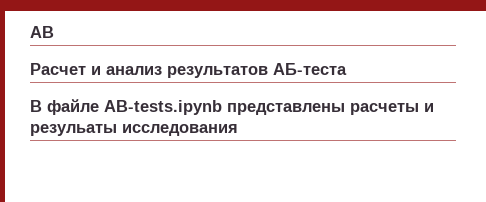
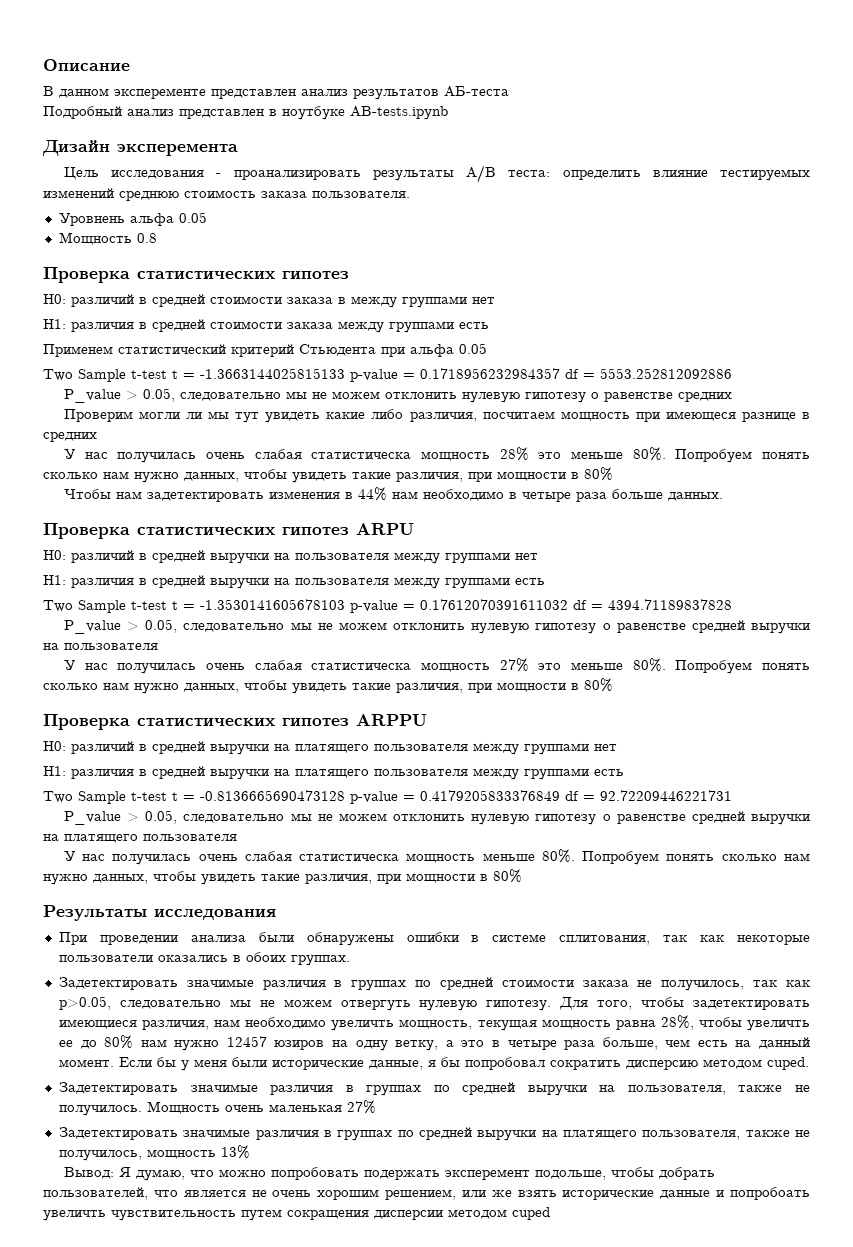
- AB
- Расчет и анализ результатов АБ-теста
- В файле AB-tests.ipynb представлены расчеты и резульаты исследования
+ Описание
+ В данном эксперементе представлен анализ результатов АБ-теста
+ Подробный анализ представлен в ноутбуке AB-tests.ipynb
+ Дизайн эксперемента
+ Цель исследования - проанализировать результаты A/B теста: определить влияние тестируемых изменений среднюю стоимость заказа пользователя.
+ Уровнень альфа 0.05
+ Мощность 0.8
+ Проверка статистических гипотез
+ H0: различий в средней стоимости заказа в между группами нет
+ H1: различия в средней стоимости заказа между группами есть
+ Применем статистический критерий Стьюдента при альфа 0.05
+ Two Sample t-test t = -1.3663144025815133 p-value = 0.1718956232984357 df = 5553.252812092886
+ P_value > 0.05, следовательно мы не можем отклонить нулевую гипотезу о равенстве средних
+ Проверим могли ли мы тут увидеть какие либо различия, посчитаем мощность при имеющеся разнице в средних
+ У нас получилась очень слабая статистическа мощность 28% это меньше 80%. Попробуем понять сколько нам нужно данных, чтобы увидеть такие различия, при мощности в 80%
+ Чтобы нам задетектировать изменения в 44% нам необходимо в четыре раза больше данных.
+ Проверка статистических гипотез ARPU
+ H0: различий в средней выручки на пользователя между группами нет
+ H1: различия в средней выручки на пользователя между группами есть
+ Two Sample t-test t = -1.3530141605678103 p-value = 0.17612070391611032 df = 4394.71189837828
+ P_value > 0.05, следовательно мы не можем отклонить нулевую гипотезу о равенстве средней выручки на пользователя
+ У нас получилась очень слабая статистическа мощность 27% это меньше 80%. Попробуем понять сколько нам нужно данных, чтобы увидеть такие различия, при мощности в 80%
+ Проверка статистических гипотез ARPPU
+ H0: различий в средней выручки на платящего пользователя между группами нет
+ H1: различия в средней выручки на платящего пользователя между группами есть
+ Two Sample t-test t = -0.8136665690473128 p-value = 0.4179205833376849 df = 92.72209446221731
+ P_value > 0.05, следовательно мы не можем отклонить нулевую гипотезу о равенстве средней выручки на платящего пользователя
+ У нас получилась очень слабая статистическа мощность меньше 80%. Попробуем понять сколько нам нужно данных, чтобы увидеть такие различия, при мощности в 80%
+ Результаты исследования
+ При проведении анализа были обнаружены ошибки в системе сплитования, так как некоторые пользователи оказались в обоих группах.
+ Задетектировать значимые различия в группах по средней стоимости заказа не получилось, так как p>0.05, следовательно мы не можем отвергуть нулевую гипотезу. Для того, чтобы задетектировать имеющиеся различия, нам необходимо увеличть мощность, текущая мощность равна 28%, чтобы увеличть ее до 80% нам нужно 12457 юзиров на одну ветку, а это в четыре раза больше, чем есть на данный момент. Если бы у меня были исторические данные, я бы попробовал сократить дисперсию методом cuped.
+ Задетектировать значимые различия в группах по средней выручки на пользователя, также не получилось. Мощность очень маленькая 27%
+ Задетектировать значимые различия в группах по средней выручки на платящего пользователя, также не получилось, мощность 13%
+ Вывод: Я думаю, что можно попробовать подержать эксперемент подольше, чтобы добрать пользователей, что является не очень хорошим решением, или же взять исторические данные и попробоать увеличть чувствительность путем сокращения дисперсии методом cuped

